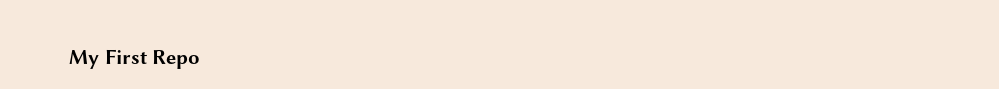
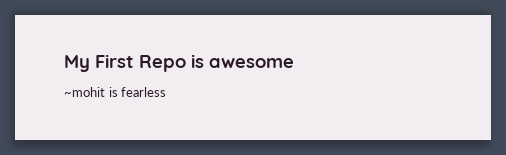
- My First Repo
+ My First Repo is awesome
+ ~mohit is fearless

